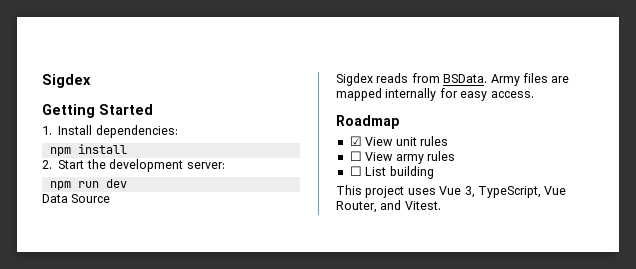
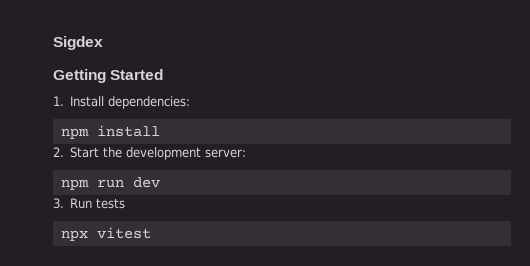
- Data Source
- Sigdex reads from BSData. Army files are mapped internally for easy access.
- Roadmap
- ☑ View unit rules
- ☐ View army rules
- ☐ List building
- This project uses Vue 3, TypeScript, Vue Router, and Vitest.
+ 3. Run tests
+ npx vitest

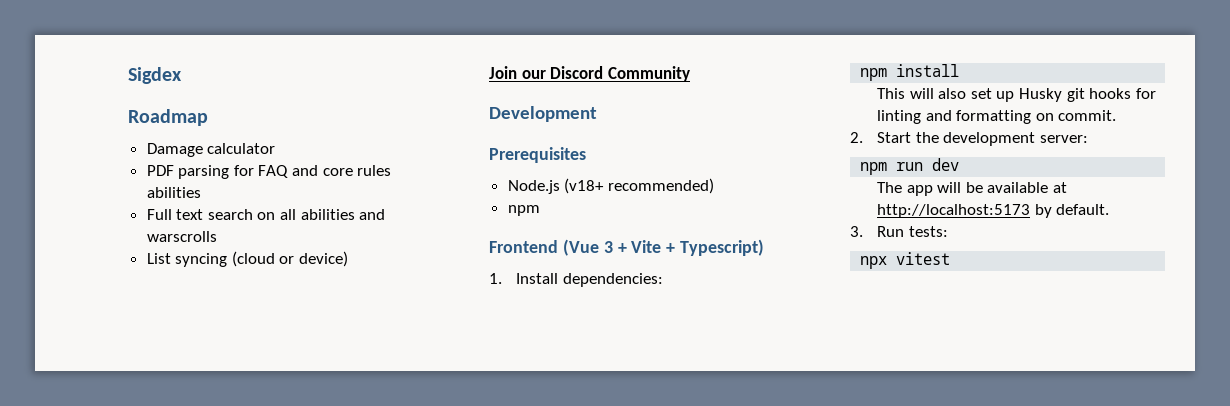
- Getting Started
+ Roadmap
+ Damage calculator
+ PDF parsing for FAQ and core rules abilities
+ Full text search on all abilities and warscrolls
+ List syncing (cloud or device)
+ Join our Discord Community
+ Development
+ Prerequisites
+ Node.js (v18+ recommended)
+ npm
+ Frontend (Vue 3 + Vite + Typescript)
+ This will also set up Husky git hooks for linting and formatting on commit.
+ The app will be available at http://localhost:5173 by default.
- 3. Run tests
+ 3. Run tests:

